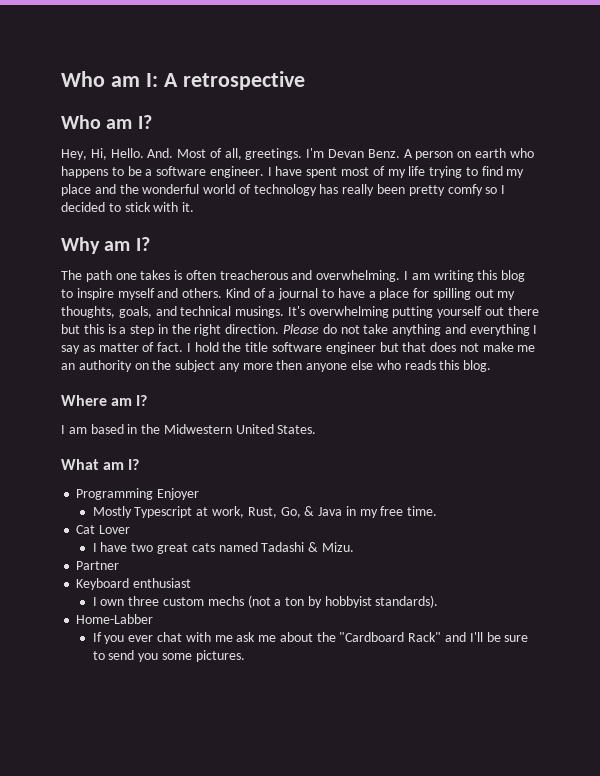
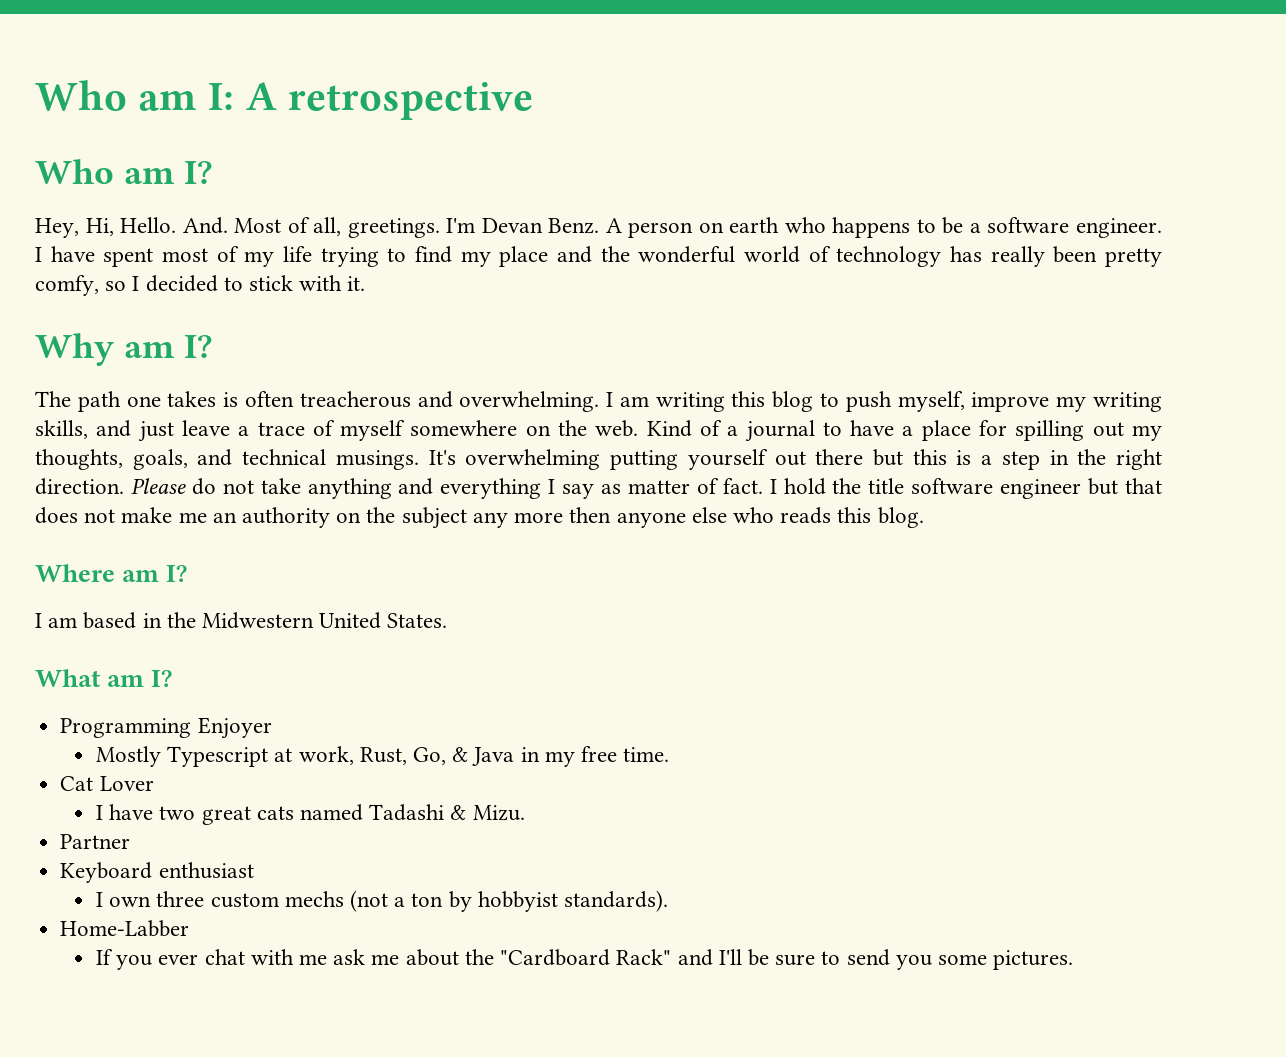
- I have spent most of my life trying to find my place and the wonderful world of technology has really been pretty comfy so I decided to stick with it.
+ I have spent most of my life trying to find my place and the wonderful world of technology has really been pretty comfy, so I decided to stick with it.
- I am writing this blog to inspire myself and others.
+ I am writing this blog to push myself, improve my writing skills, and just leave a trace of myself somewhere on the web.

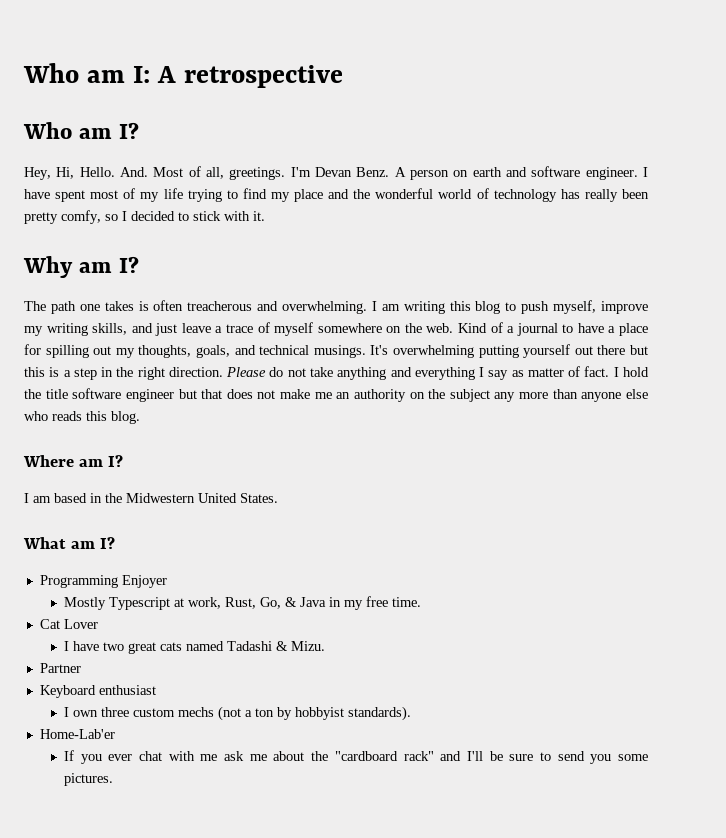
- A person on earth who happens to be a software engineer.
+ A person on earth and software engineer.
- I hold the title software engineer but that does not make me an authority on the subject any more then anyone else who reads this blog.
+ I hold the title software engineer but that does not make me an authority on the subject any more than anyone else who reads this blog.
- Home-Labber
+ Home-Lab'er
- If you ever chat with me ask me about the "Cardboard Rack" and I'll be sure to send you some pictures.
+ If you ever chat with me ask me about the "cardboard rack" and I'll be sure to send you some pictures.

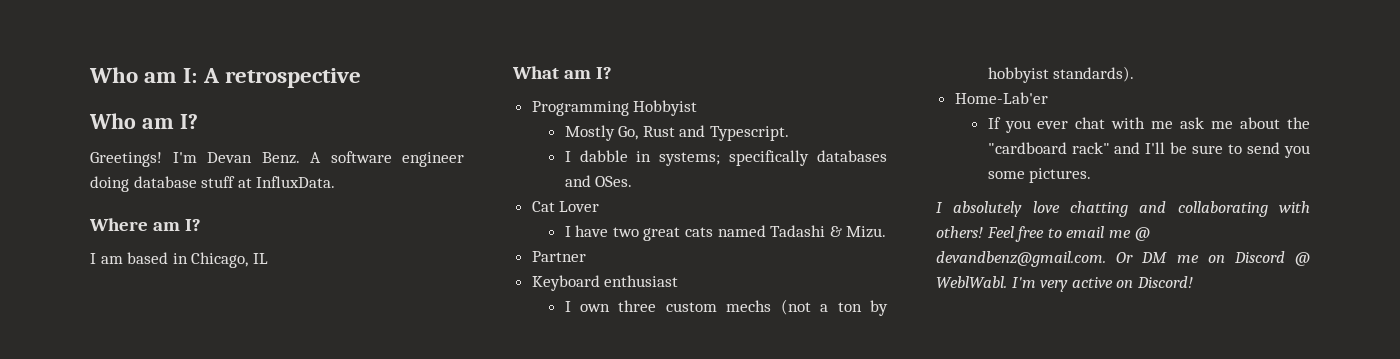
- Hey, Hi, Hello. And. Most of all, greetings. I'm Devan Benz. A person on earth and software engineer. I have spent most of my life trying to find my place and the wonderful world of technology has really been pretty comfy, so I decided to stick with it.
- Why am I?
- The path one takes is often treacherous and overwhelming. I am writing this blog to push myself, improve my writing skills, and just leave a trace of myself somewhere on the web. Kind of a journal to have a place for spilling out my thoughts, goals, and technical musings. It's overwhelming putting yourself out there but this is a step in the right direction. Please do not take anything and everything I say as matter of fact. I hold the title software engineer but that does not make me an authority on the subject any more than anyone else who reads this blog.
+ Greetings! I'm Devan Benz. A software engineer doing database stuff at InfluxData.
- I am based in the Midwestern United States.
+ I am based in Chicago, IL
- Programming Enjoyer
+ Programming Hobbyist
- Mostly Typescript at work, Rust, Go, & Java in my free time.
+ Mostly Go, Rust and Typescript.
+ I dabble in systems; specifically databases and OSes.
+ I absolutely love chatting and collaborating with others! Feel free to email me @ devandbenz@gmail.com. Or DM me on Discord @ WeblWabl. I'm very active on Discord!

